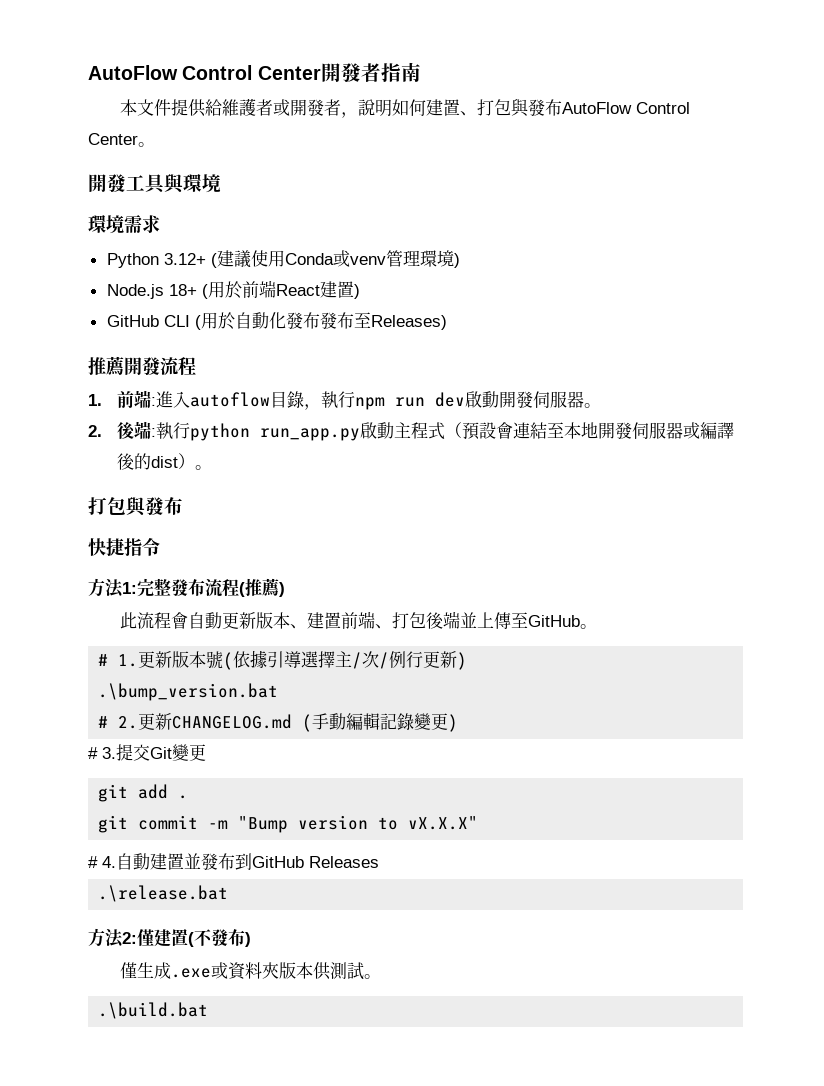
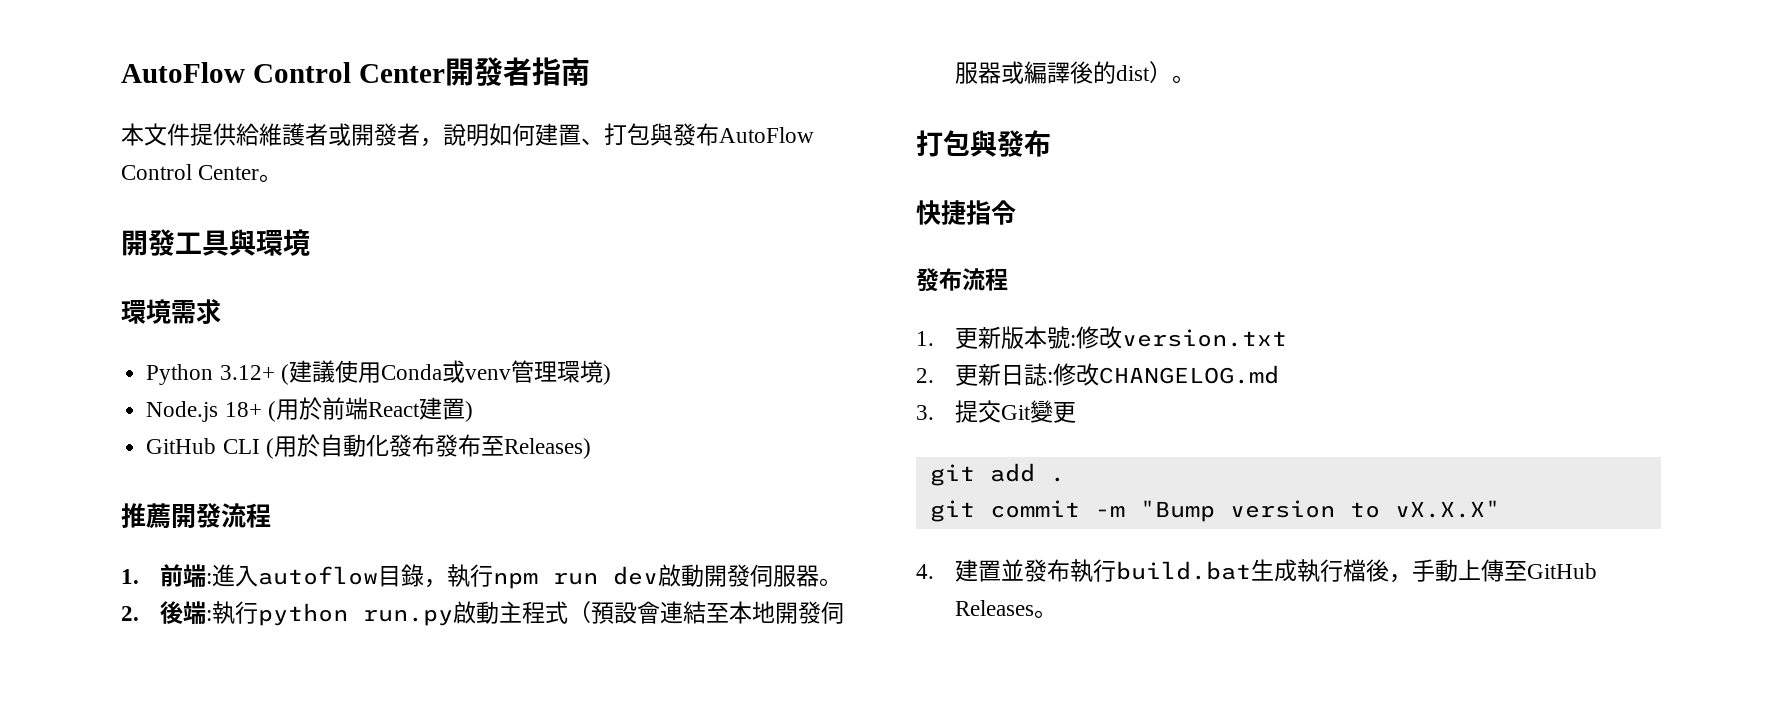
- 2.後端:執行python run_app.py啟動主程式（預設會連結至本地開發伺服器或編譯後的dist）。
+ 2.後端:執行python run.py啟動主程式（預設會連結至本地開發伺服器或編譯後的dist）。
- 方法1:完整發布流程(推薦)
- 此流程會自動更新版本、建置前端、打包後端並上傳至GitHub。
- # 1.更新版本號(依據引導選擇主/次/例行更新)
- .\bump_version.bat
- # 2.更新CHANGELOG.md (手動編輯記錄變更)
- # 3.提交Git變更
+ 發布流程
+ 1.更新版本號:修改version.txt
+ 2.更新日誌:修改CHANGELOG.md
+ 3.提交Git變更
- # 4.自動建置並發布到GitHub Releases
- .\release.bat
- 方法2:僅建置(不發布)
- 僅生成.exe或資料夾版本供測試。
- .\build.bat
+ 4.建置並發布執行build.bat生成執行檔後，手動上傳至GitHub Releases。

